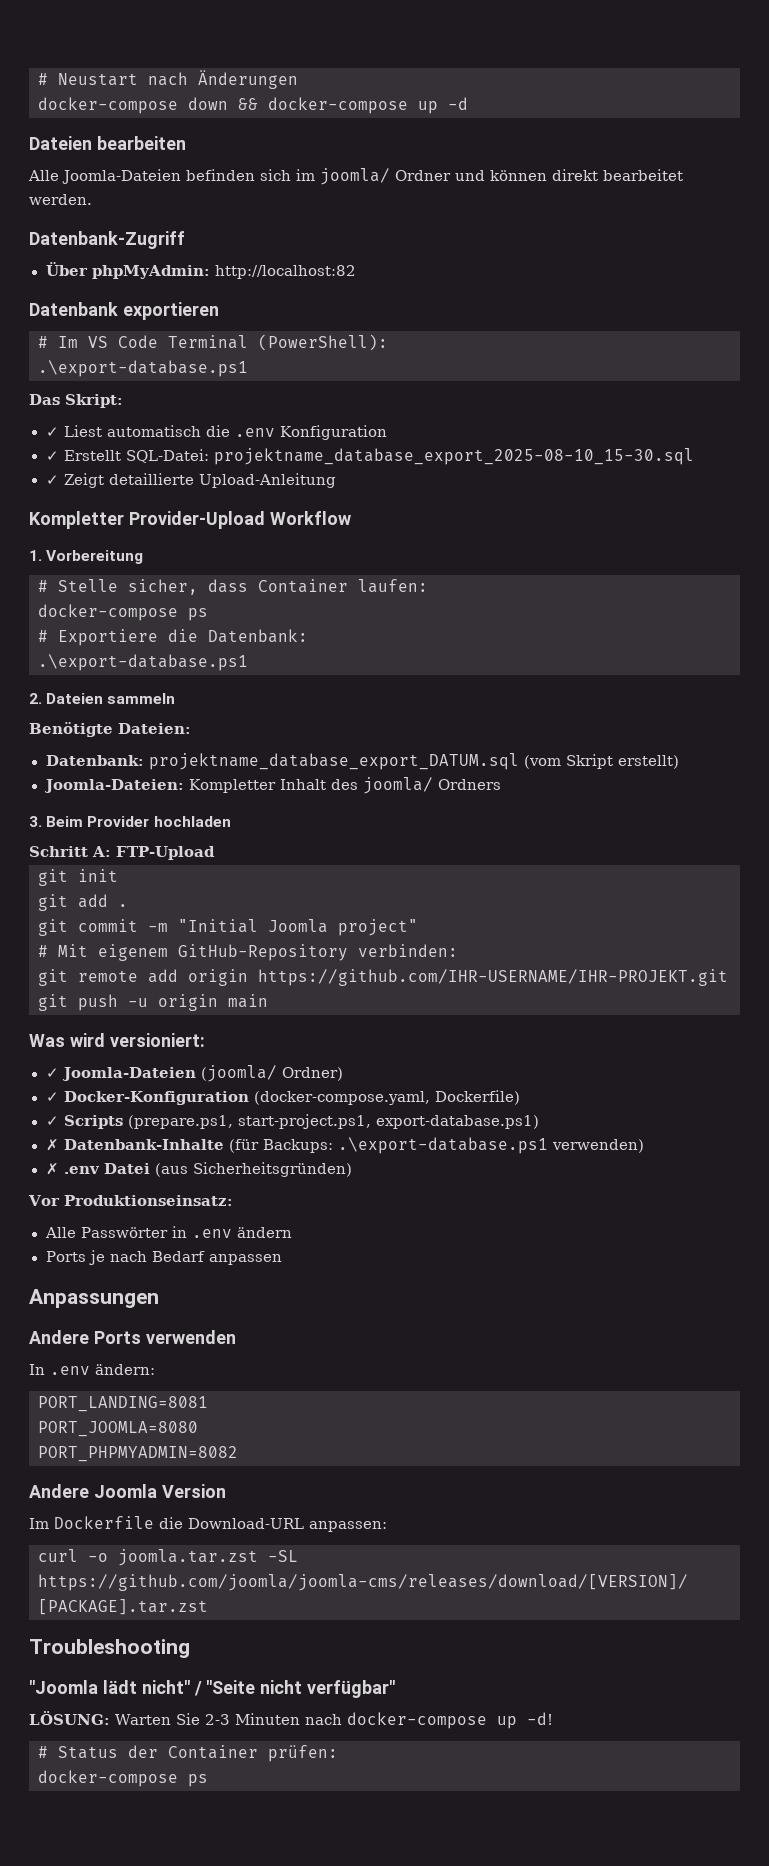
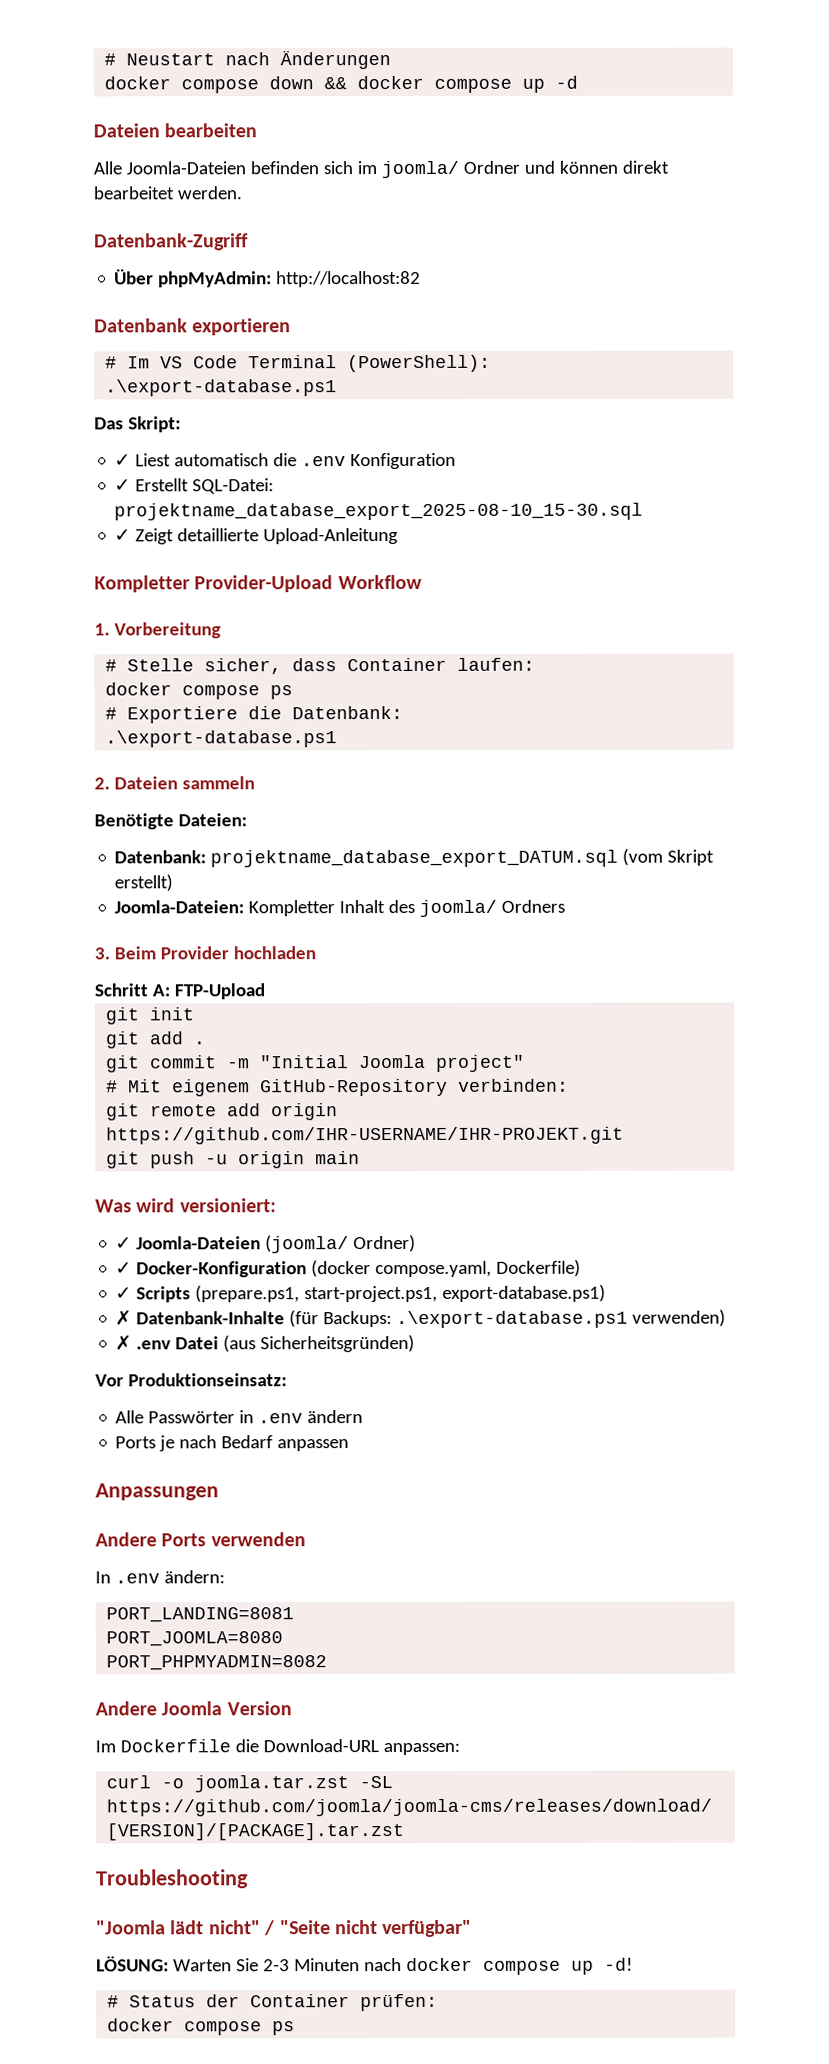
- docker-compose down && docker-compose up -d
+ docker compose down && docker compose up -d
  # Stelle sicher, dass Container laufen:
- docker-compose ps
+ docker compose ps
- ✓ Docker-Konfiguration (docker-compose.yaml, Dockerfile)
+ ✓ Docker-Konfiguration (docker compose.yaml, Dockerfile)
- LÖSUNG: Warten Sie 2-3 Minuten nach docker-compose up -d!
+ LÖSUNG: Warten Sie 2-3 Minuten nach docker compose up -d!
  # Status der Container prüfen:
- docker-compose ps
+ docker compose ps

